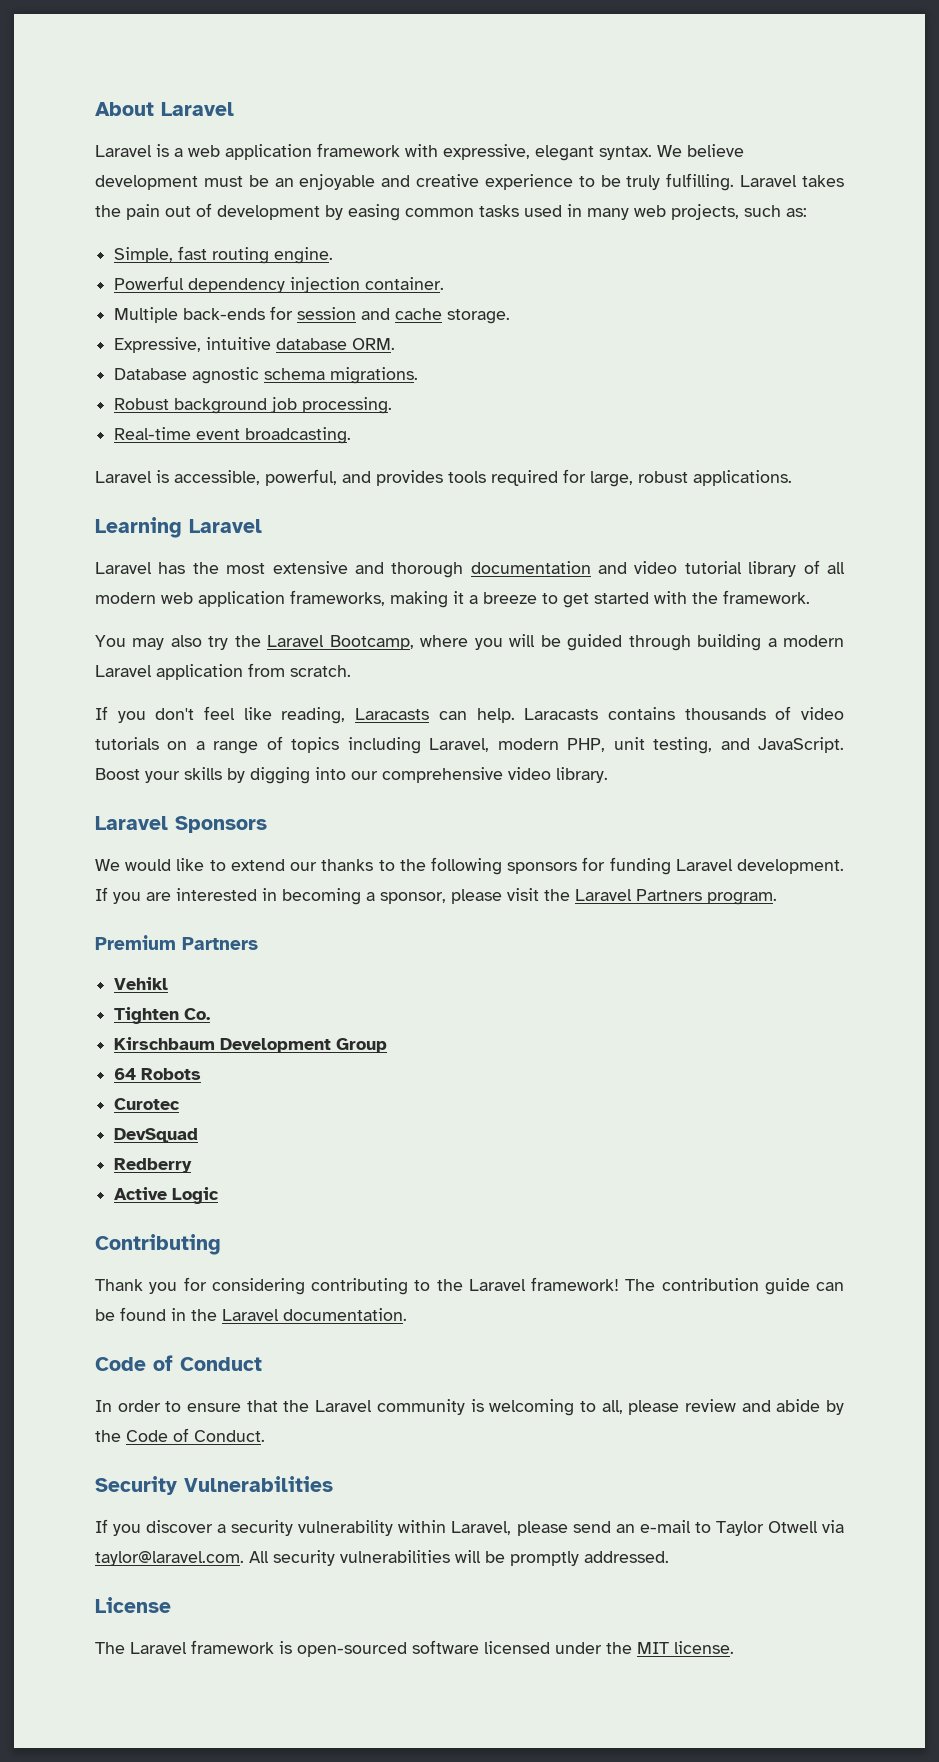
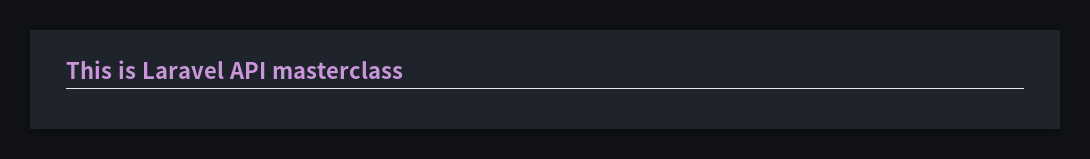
- About Laravel
- Laravel is a web application framework with expressive, elegant syntax. We believe development must be an enjoyable and creative experience to be truly fulfilling. Laravel takes the pain out of development by easing common tasks used in many web projects, such as:
- Simple, fast routing engine.
- Powerful dependency injection container.
- Multiple back-ends for session and cache storage.
- Expressive, intuitive database ORM.
- Database agnostic schema migrations.
- Robust background job processing.
- Real-time event broadcasting.
- Laravel is accessible, powerful, and provides tools required for large, robust applications.
- Learning Laravel
- Laravel has the most extensive and thorough documentation and video tutorial library of all modern web application frameworks, making it a breeze to get started with the framework.
- You may also try the Laravel Bootcamp, where you will be guided through building a modern Laravel application from scratch.
- If you don't feel like reading, Laracasts can help. Laracasts contains thousands of video tutorials on a range of topics including Laravel, modern PHP, unit testing, and JavaScript. Boost your skills by digging into our comprehensive video library.
- Laravel Sponsors
- We would like to extend our thanks to the following sponsors for funding Laravel development. If you are interested in becoming a sponsor, please visit the Laravel Partners program.
- Premium Partners
- Vehikl
- Tighten Co.
- Kirschbaum Development Group
- 64 Robots
- Curotec
- DevSquad
- Redberry
- Active Logic
- Contributing
- Thank you for considering contributing to the Laravel framework! The contribution guide can be found in the Laravel documentation.
- Code of Conduct
- In order to ensure that the Laravel community is welcoming to all, please review and abide by the Code of Conduct.
- Security Vulnerabilities
- If you discover a security vulnerability within Laravel, please send an e-mail to Taylor Otwell via taylor@laravel.com. All security vulnerabilities will be promptly addressed.
- License
- The Laravel framework is open-sourced software licensed under the MIT license.
+ This is Laravel API masterclass

